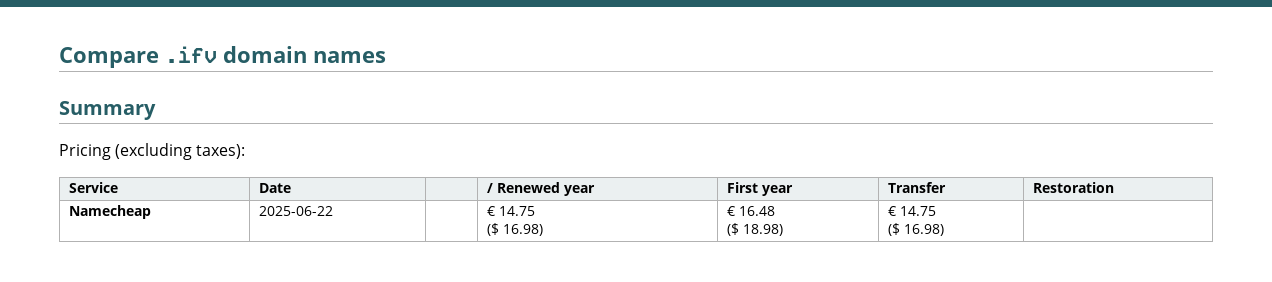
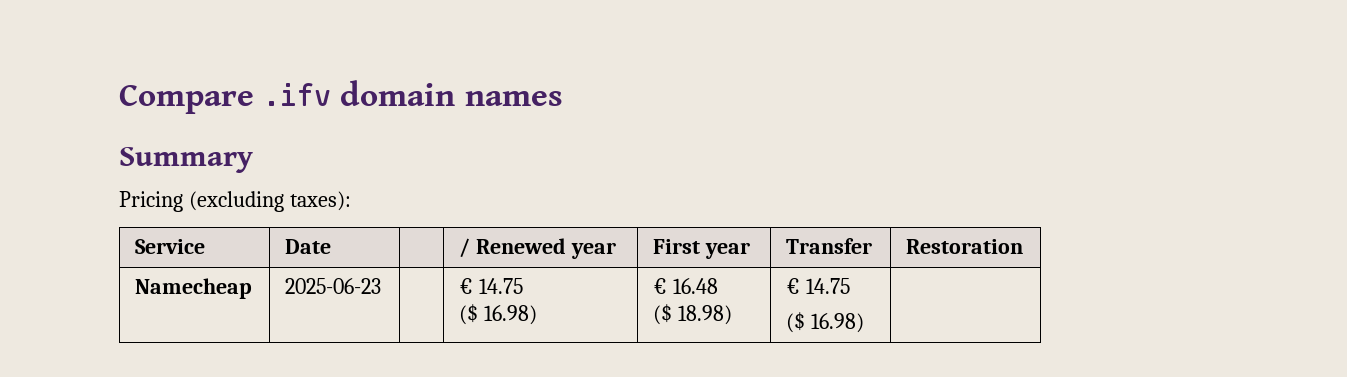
- Namecheap | 2025-06-22 | | € 14.75
+ Namecheap | 2025-06-23 | | € 14.75

